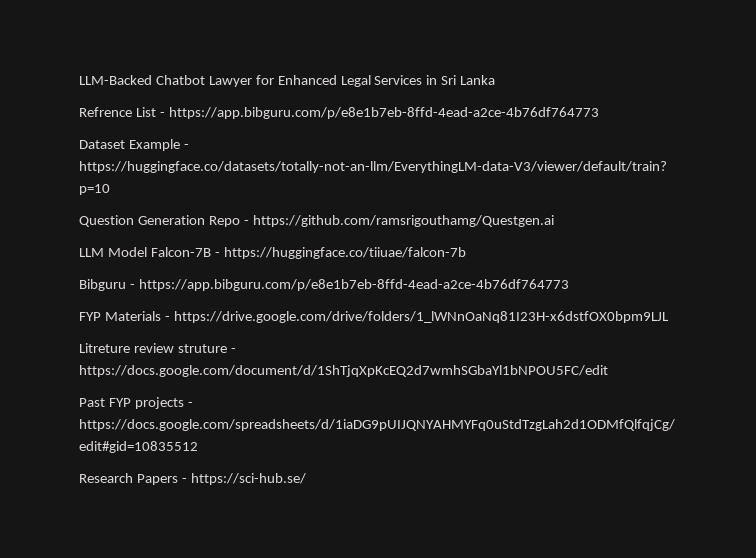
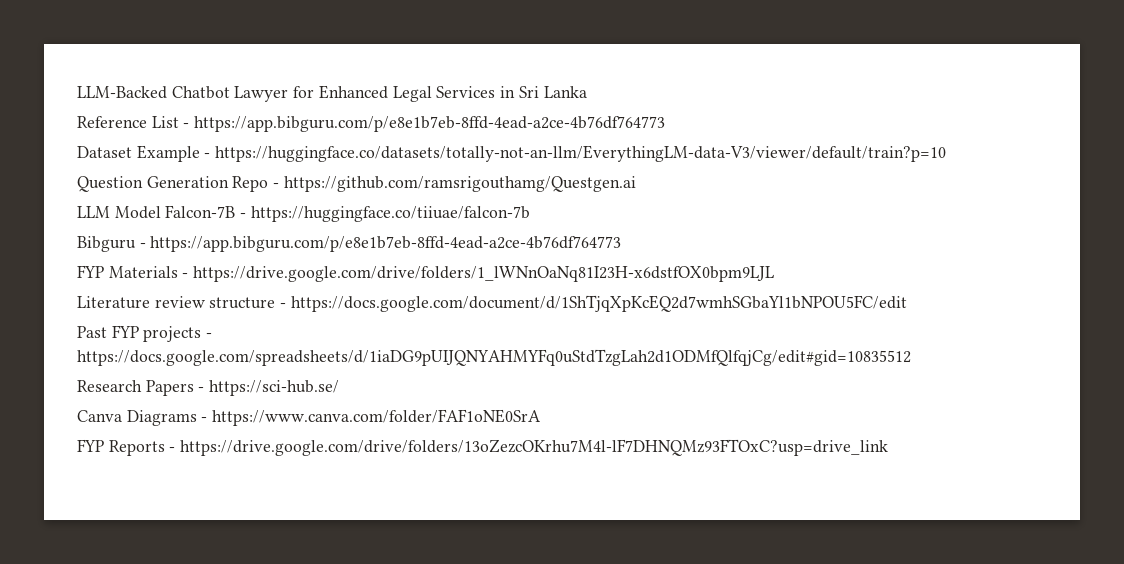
- Refrence List - https://app.bibguru.com/p/e8e1b7eb-8ffd-4ead-a2ce-4b76df764773
+ Reference List - https://app.bibguru.com/p/e8e1b7eb-8ffd-4ead-a2ce-4b76df764773
- Litreture review struture - https://docs.google.com/document/d/1ShTjqXpKcEQ2d7wmhSGbaYl1bNPOU5FC/edit
+ Literature review structure - https://docs.google.com/document/d/1ShTjqXpKcEQ2d7wmhSGbaYl1bNPOU5FC/edit
+ Canva Diagrams - https://www.canva.com/folder/FAF1oNE0SrA
+ FYP Reports - https://drive.google.com/drive/folders/13oZezcOKrhu7M4l-lF7DHNQMz93FTOxC?usp=drive_link

